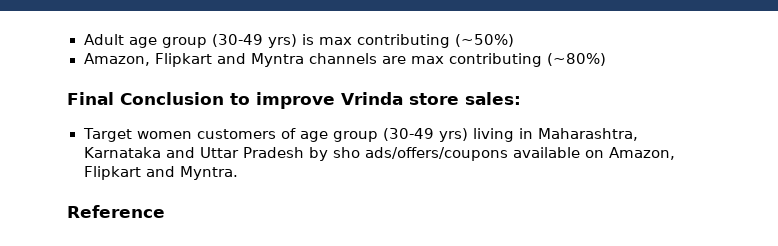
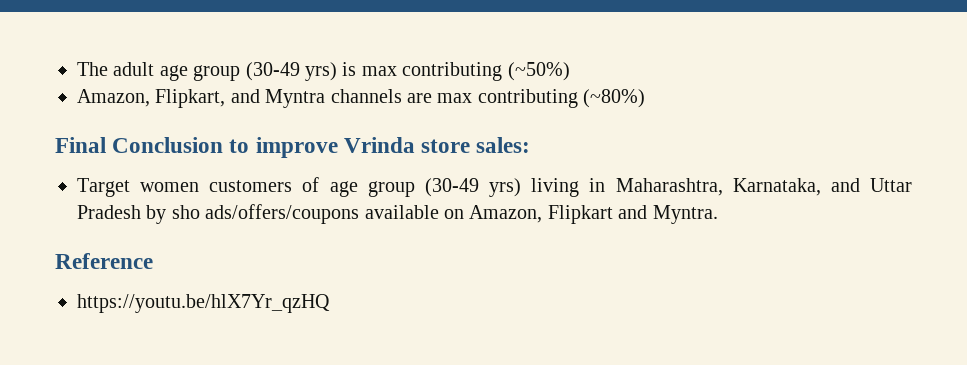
- Adult age group (30-49 yrs) is max contributing (~50%)
+ The adult age group (30-49 yrs) is max contributing (~50%)
- Amazon, Flipkart and Myntra channels are max contributing (~80%)
+ Amazon, Flipkart, and Myntra channels are max contributing (~80%)
- Target women customers of age group (30-49 yrs) living in Maharashtra, Karnataka and Uttar Pradesh by sho ads/offers/coupons available on Amazon, Flipkart and Myntra.
+ Target women customers of age group (30-49 yrs) living in Maharashtra, Karnataka, and Uttar Pradesh by sho ads/offers/coupons available on Amazon, Flipkart and Myntra.
+ https://youtu.be/hlX7Yr_qzHQ

